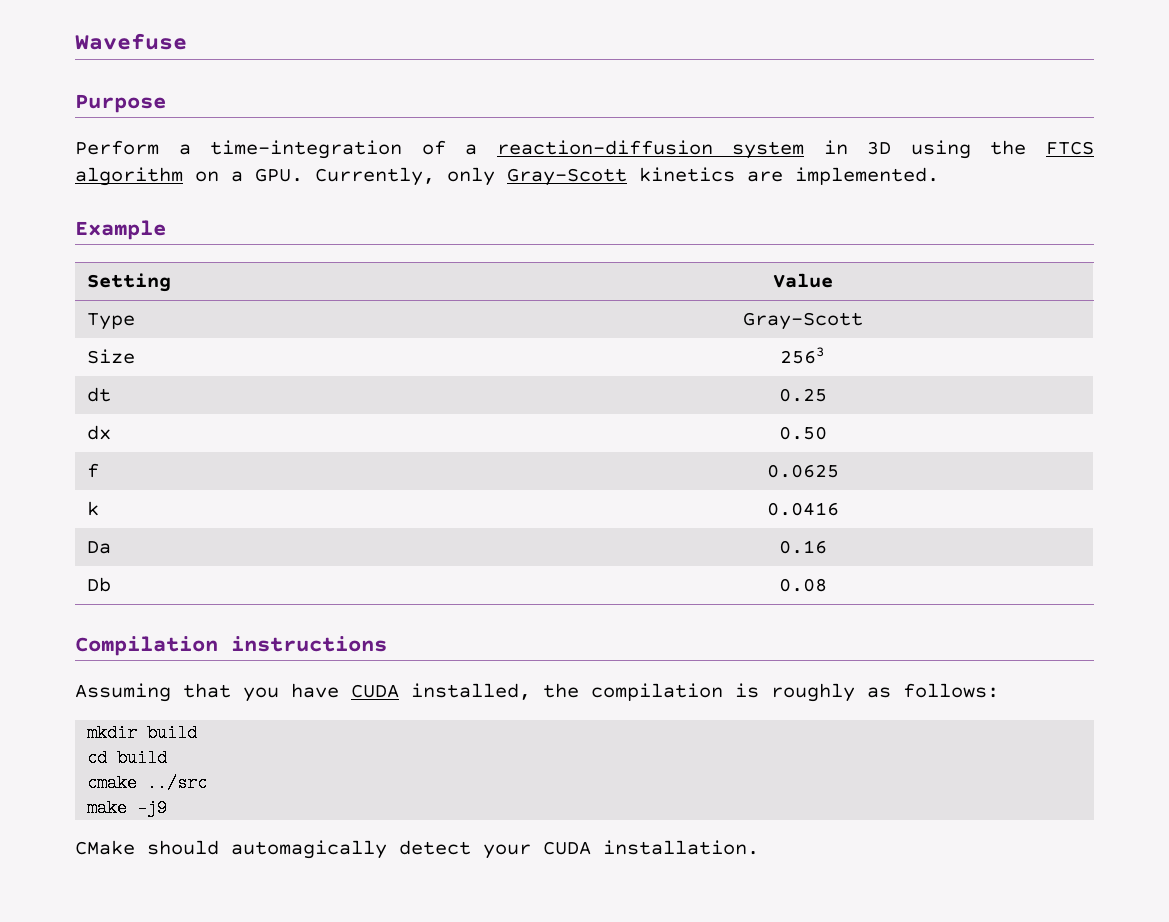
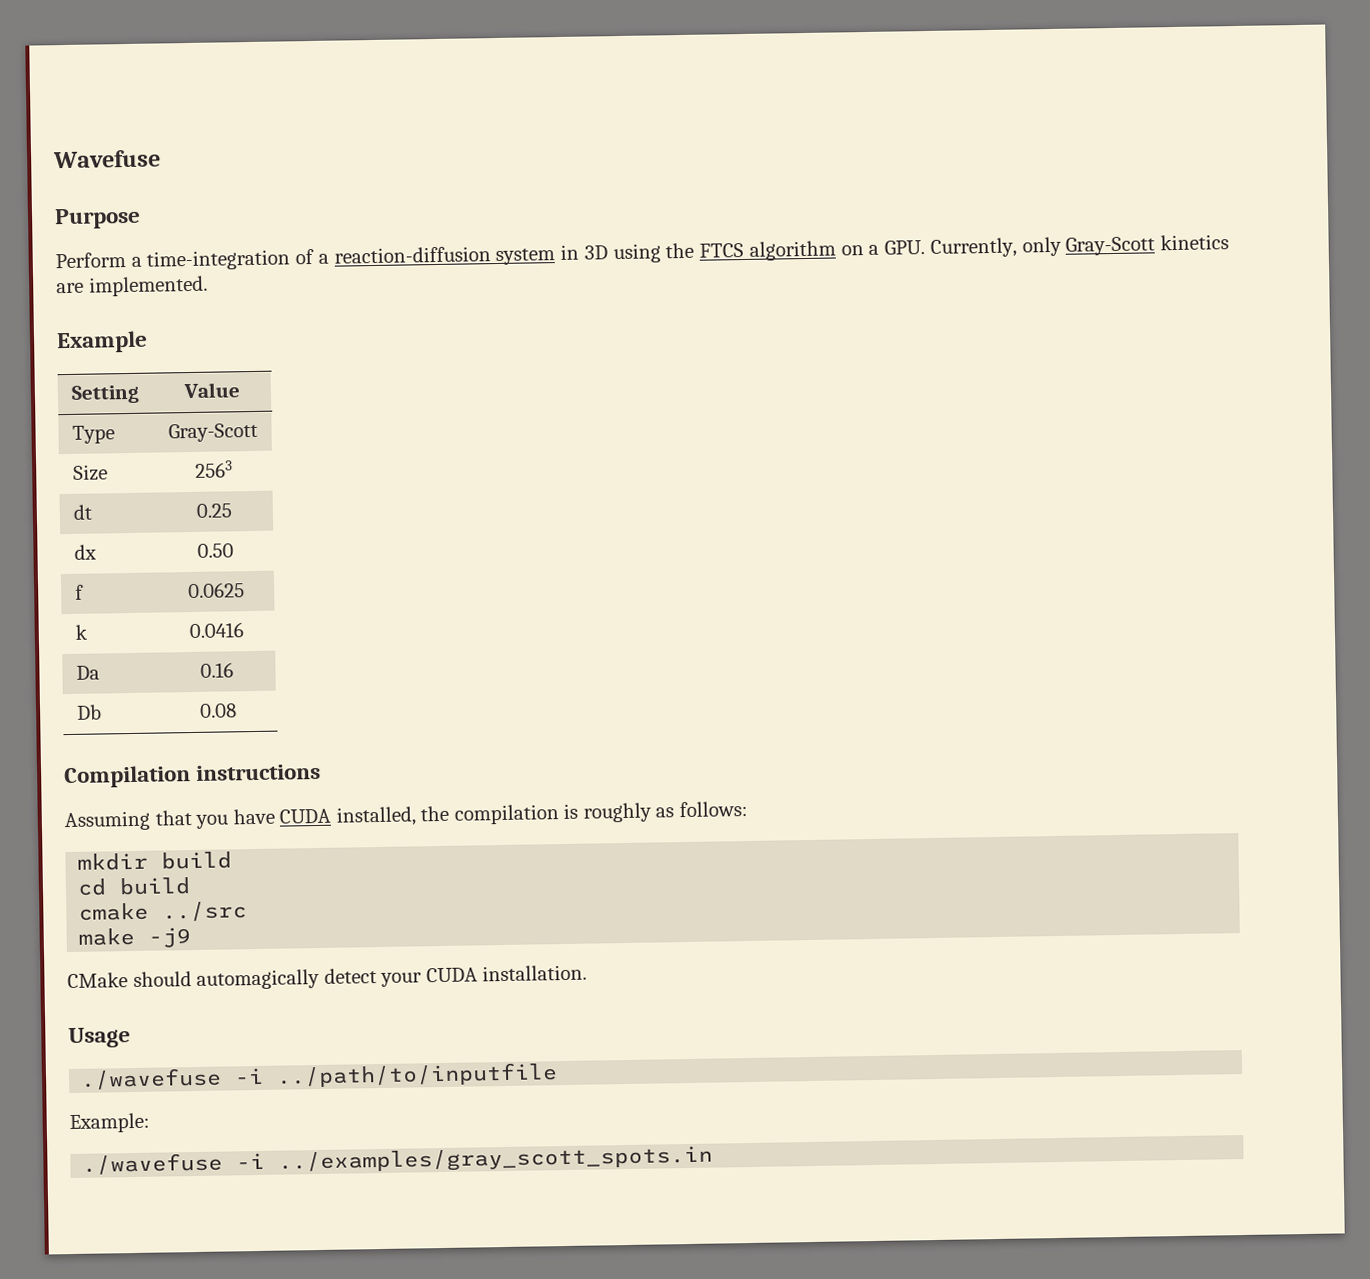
+ Usage
+ ./wavefuse -i ../path/to/inputfile
+ Example:
+ ./wavefuse -i ../examples/gray_scott_spots.in

